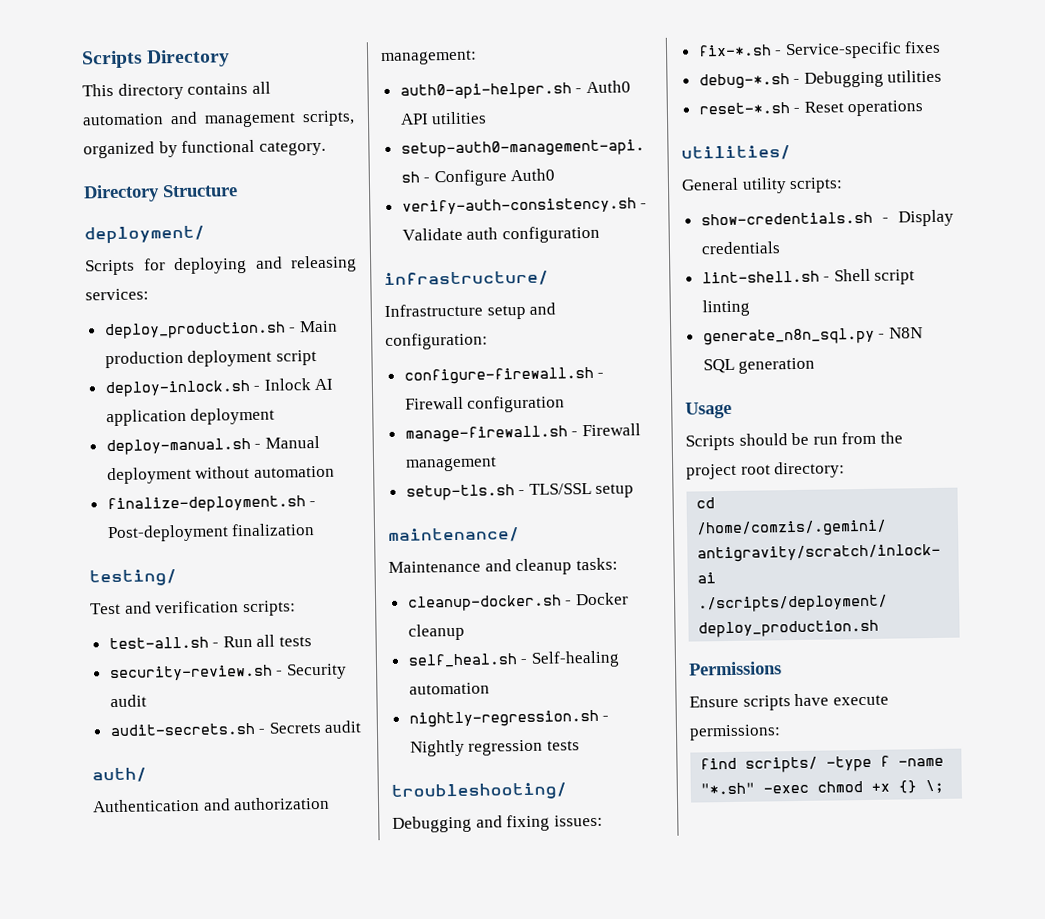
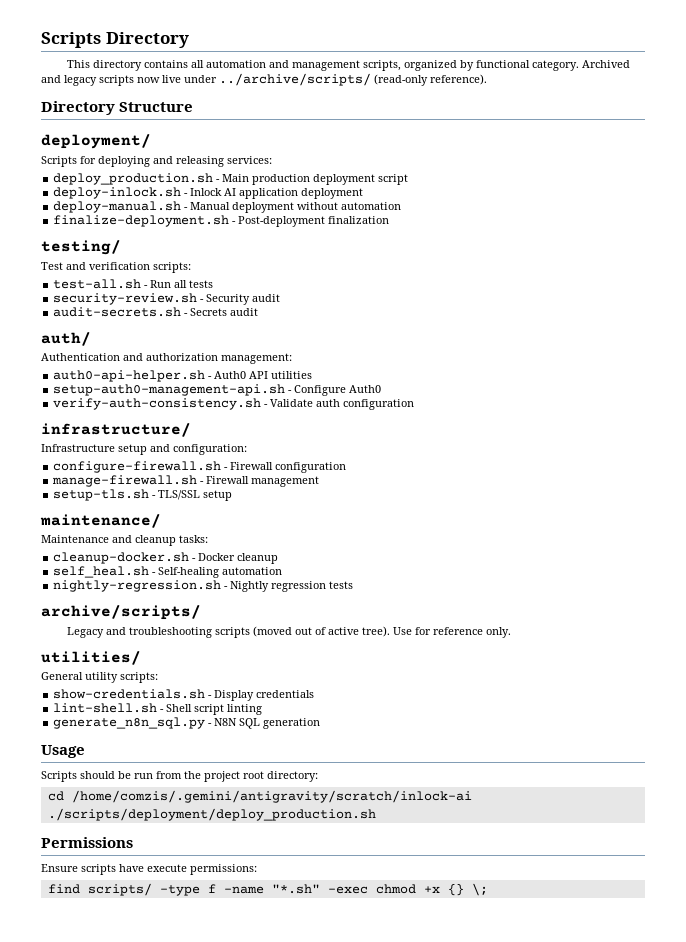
+ Archived and legacy scripts now live under ../archive/scripts/ (read-only reference).
- troubleshooting/
- Debugging and fixing issues:
- fix-*.sh - Service-specific fixes
- debug-*.sh - Debugging utilities
- reset-*.sh - Reset operations
+ archive/scripts/
+ Legacy and troubleshooting scripts (moved out of active tree). Use for reference only.

